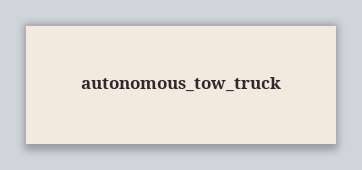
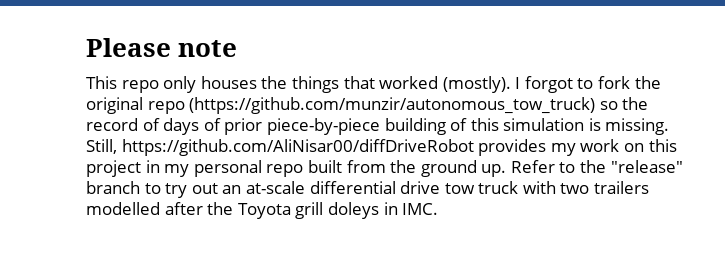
- autonomous_tow_truck
+ Please note
+ This repo only houses the things that worked (mostly). I forgot to fork the original repo (https://github.com/munzir/autonomous_tow_truck) so the record of days of prior piece-by-piece building of this simulation is missing. Still, https://github.com/AliNisar00/diffDriveRobot provides my work on this project in my personal repo built from the ground up. Refer to the "release" branch to try out an at-scale differential drive tow truck with two trailers modelled after the Toyota grill doleys in IMC.

